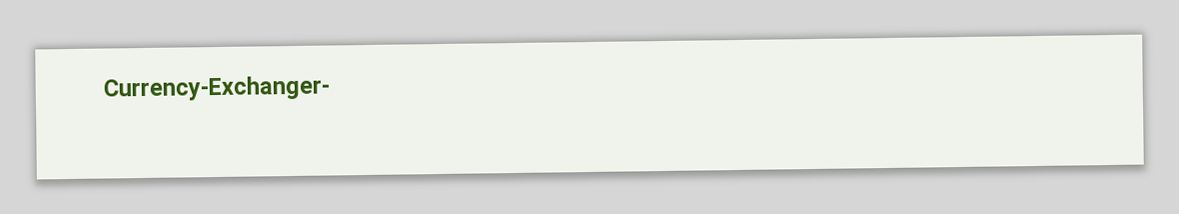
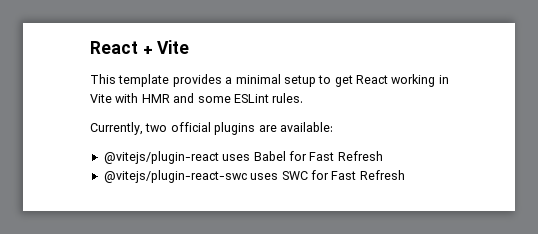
- Currency-Exchanger-
+ React + Vite
+ This template provides a minimal setup to get React working in Vite with HMR and some ESLint rules.
+ Currently, two official plugins are available:
+ @vitejs/plugin-react uses Babel for Fast Refresh
+ @vitejs/plugin-react-swc uses SWC for Fast Refresh

